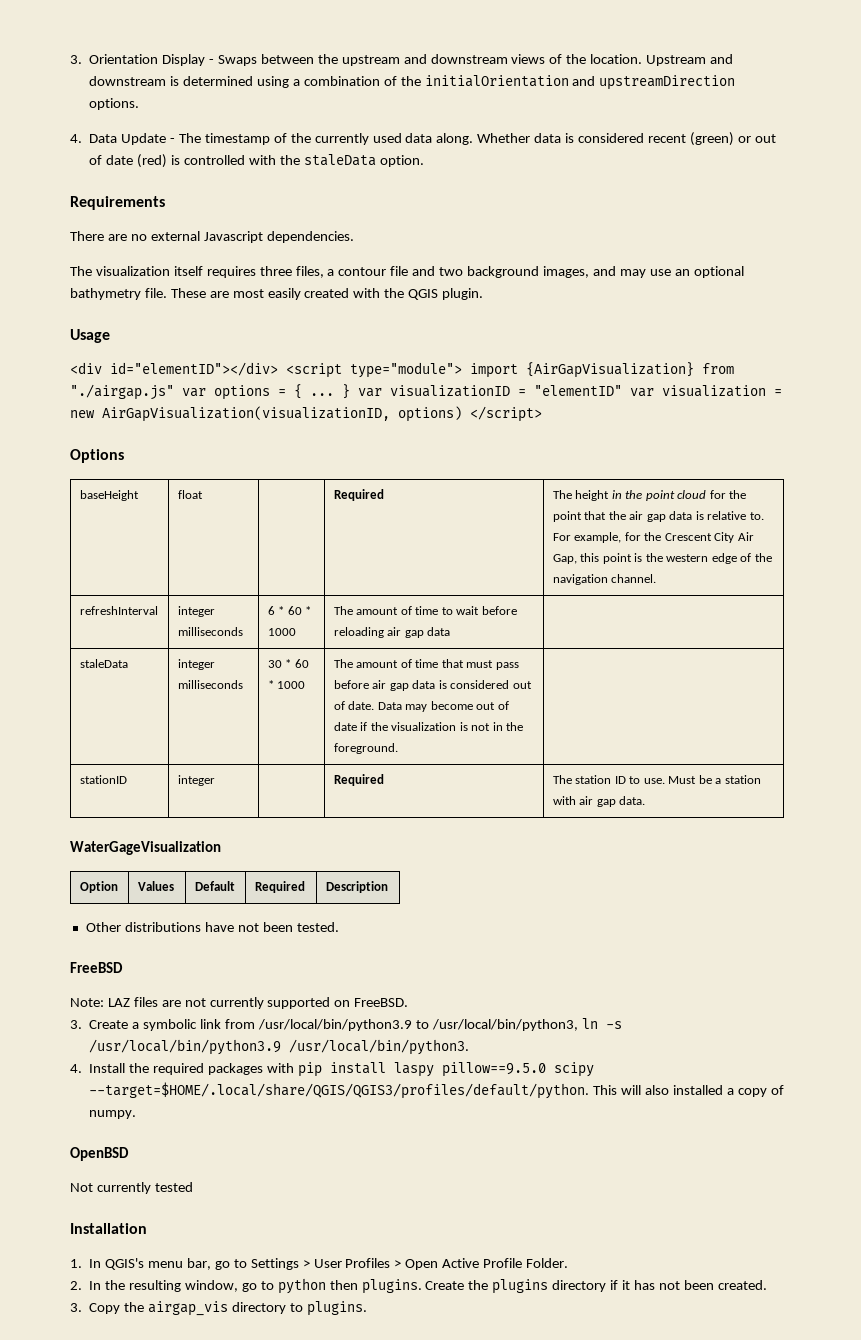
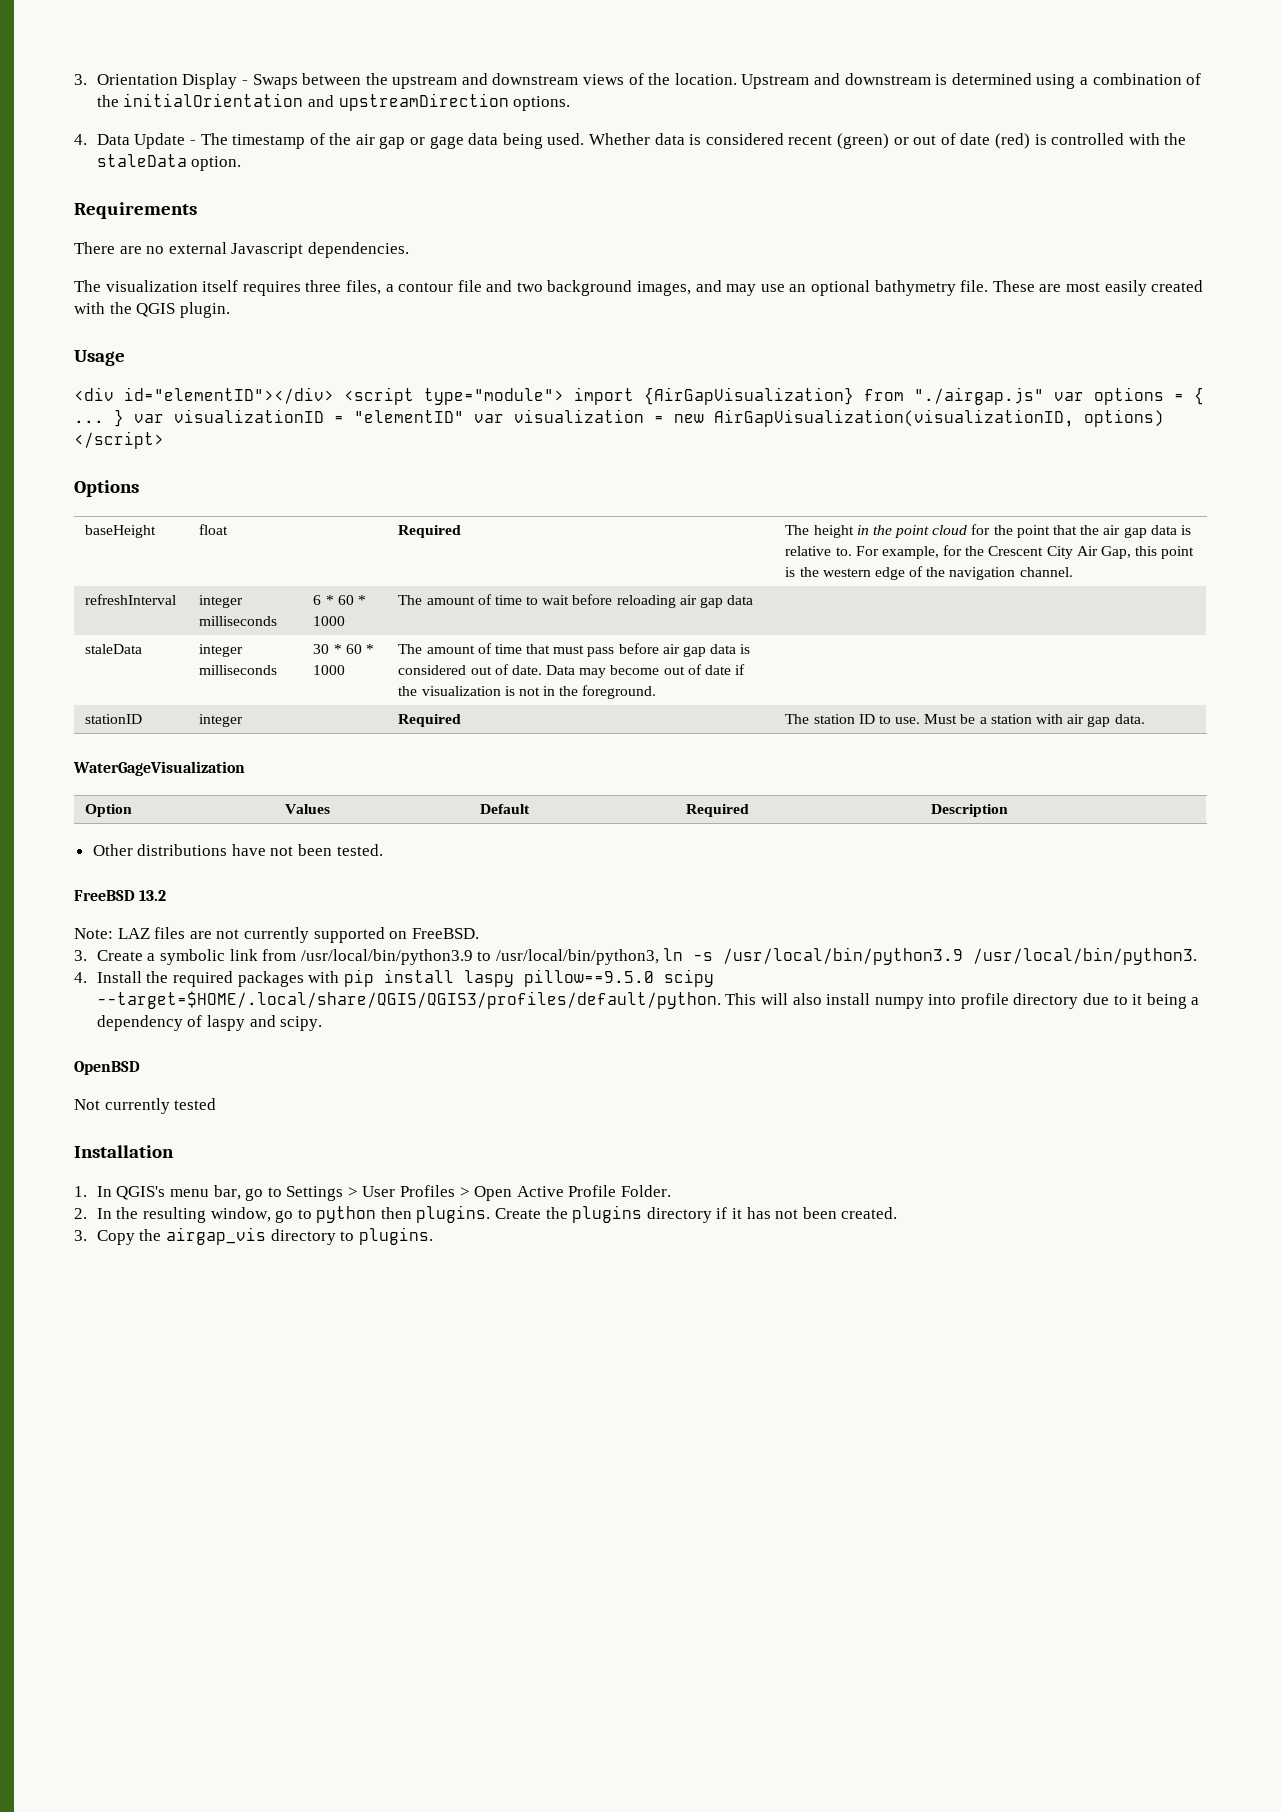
- 4. Data Update - The timestamp of the currently used data along.
+ 4. Data Update - The timestamp of the air gap or gage data being used.
- FreeBSD
+ FreeBSD 13.2
- 4. Install the required packages with pip install laspy pillow==9.5.0 scipy --target=$HOME/.local/share/QGIS/QGIS3/profiles/default/python. This will also installed a copy of numpy.
+ 4. Install the required packages with pip install laspy pillow==9.5.0 scipy --target=$HOME/.local/share/QGIS/QGIS3/profiles/default/python. This will also install numpy into profile directory due to it being a dependency of laspy and scipy.

